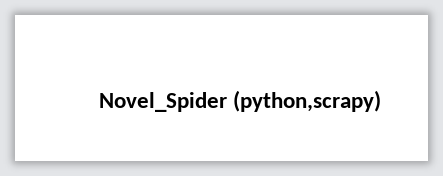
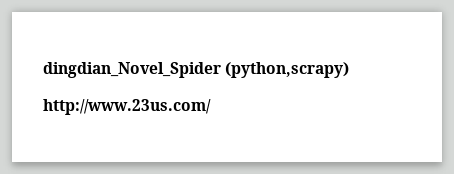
- Novel_Spider (python,scrapy)
+ dingdian_Novel_Spider (python,scrapy)
+ http://www.23us.com/

